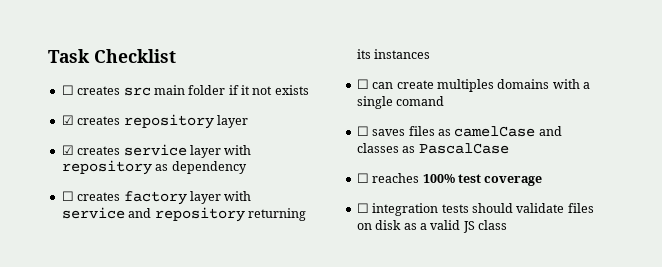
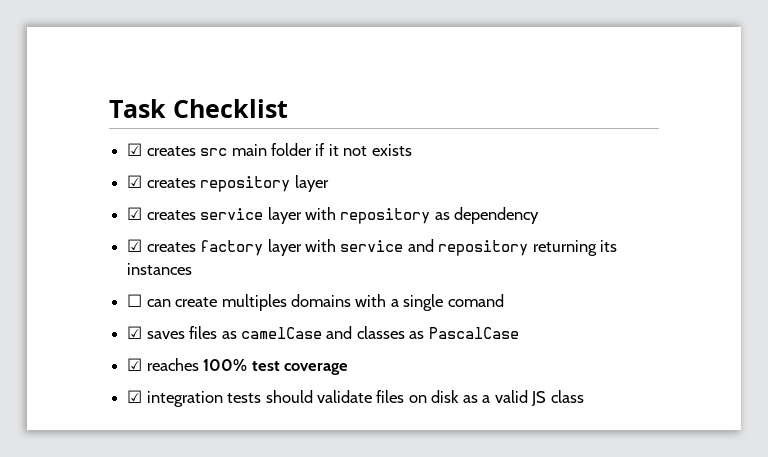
- ☐ creates src main folder if it not exists
+ ☑ creates src main folder if it not exists
- ☐ creates factory layer with service and repository returning its instances
+ ☑ creates factory layer with service and repository returning its instances
- ☐ saves files as camelCase and classes as PascalCase
+ ☑ saves files as camelCase and classes as PascalCase
- ☐ reaches 100% test coverage
+ ☑ reaches 100% test coverage
- ☐ integration tests should validate files on disk as a valid JS class
+ ☑ integration tests should validate files on disk as a valid JS class

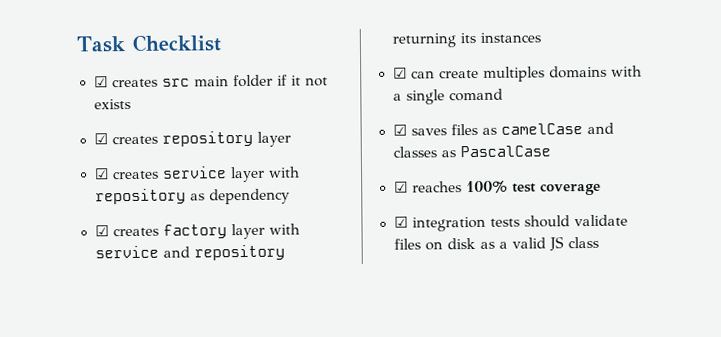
- ☐ can create multiples domains with a single comand
+ ☑ can create multiples domains with a single comand

